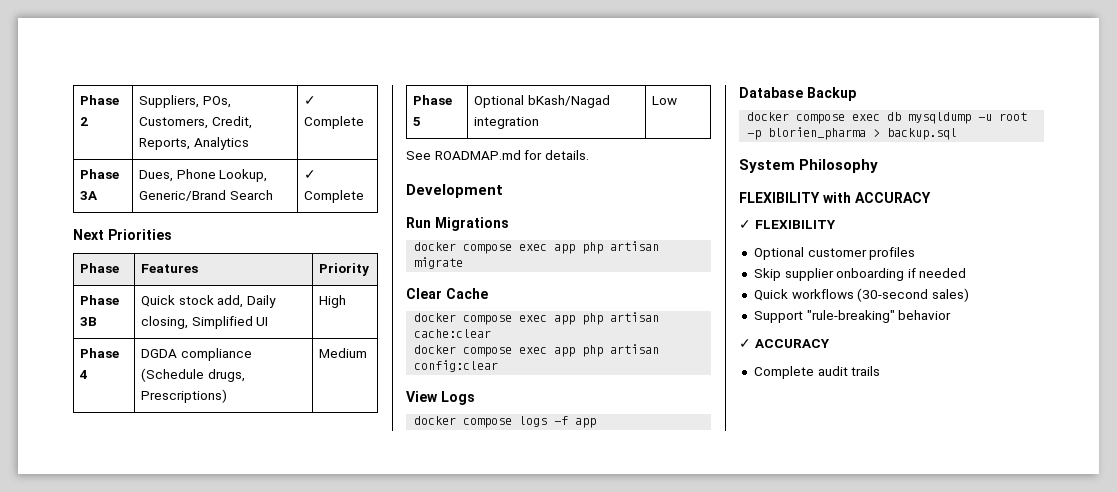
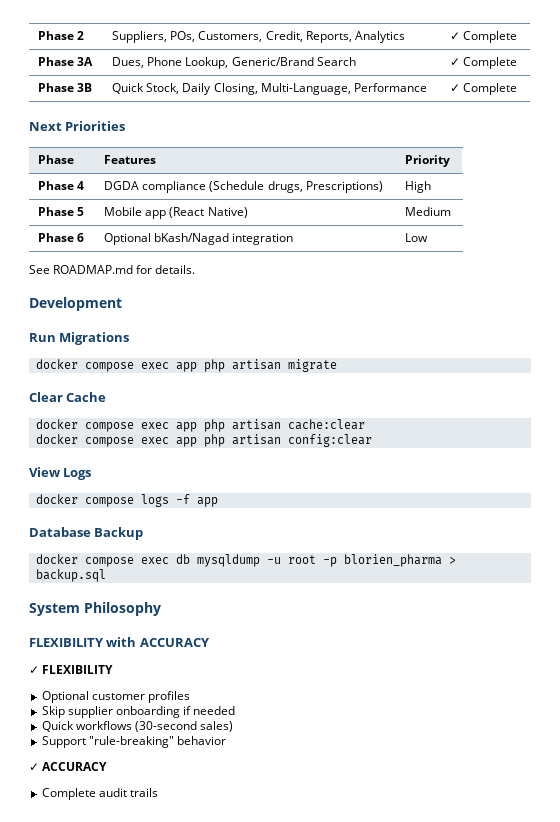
+ Phase 3B | Quick Stock, Daily Closing, Multi-Language, Performance | ✓ Complete
- Phase 3B | Quick stock add, Daily closing, Simplified UI | High
- Phase 4 | DGDA compliance (Schedule drugs, Prescriptions) | Medium
+ Phase 4 | DGDA compliance (Schedule drugs, Prescriptions) | High
+ Phase 5 | Mobile app (React Native) | Medium
- Phase 5 | Optional bKash/Nagad integration | Low
+ Phase 6 | Optional bKash/Nagad integration | Low

